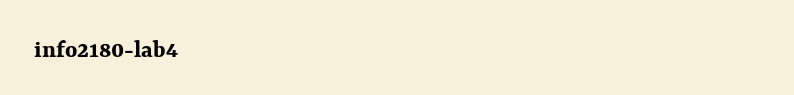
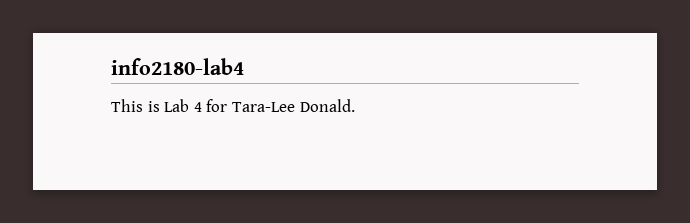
+ This is Lab 4 for Tara-Lee Donald.

